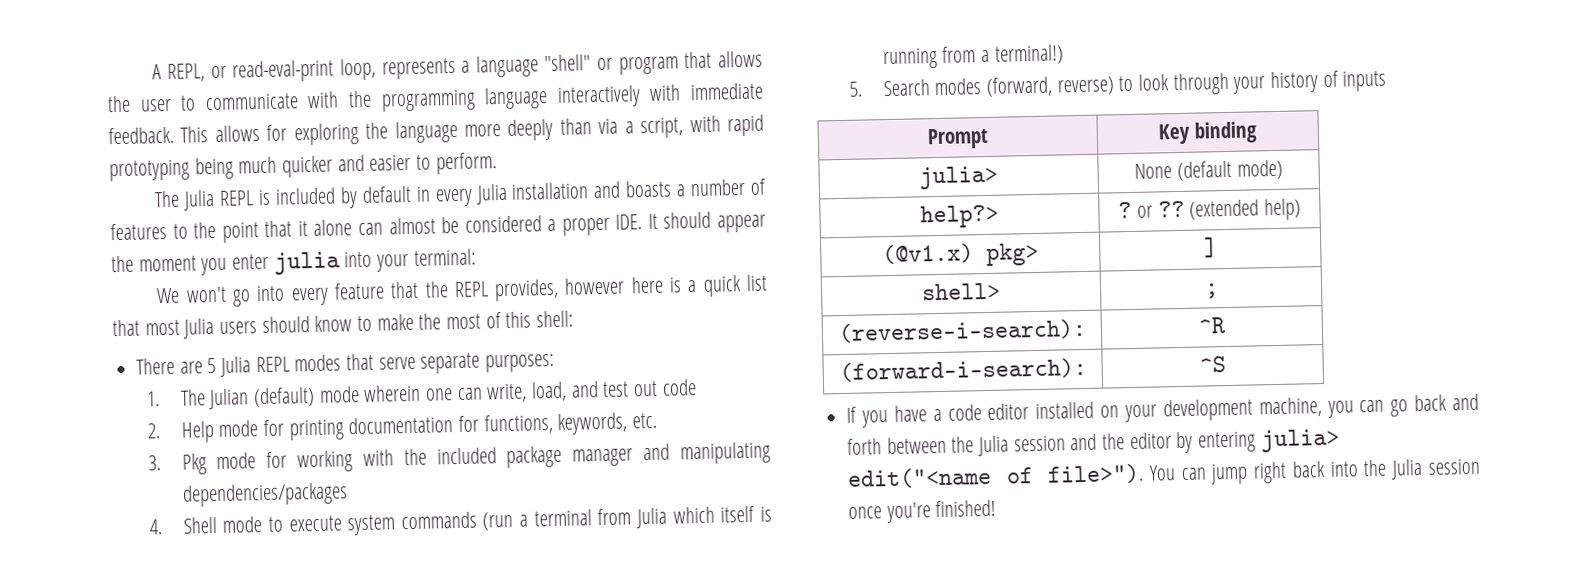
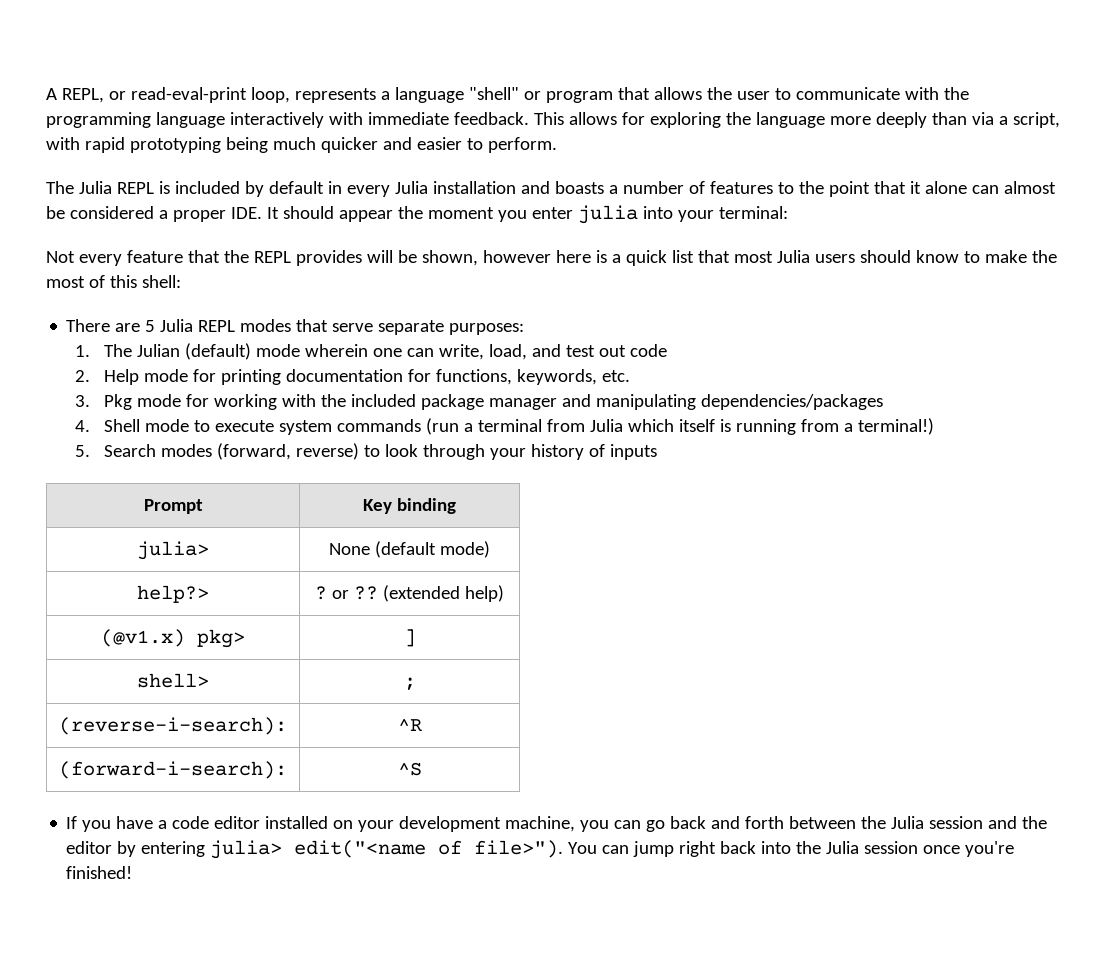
- We won't go into every feature that the REPL provides, however here is a quick list that most Julia users should know to make the most of this shell:
+ Not every feature that the REPL provides will be shown, however here is a quick list that most Julia users should know to make the most of this shell:

